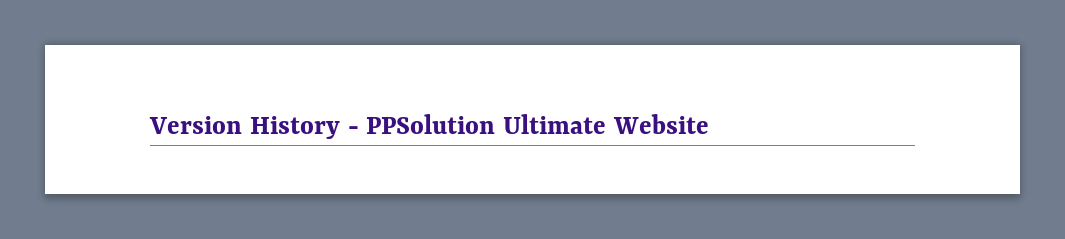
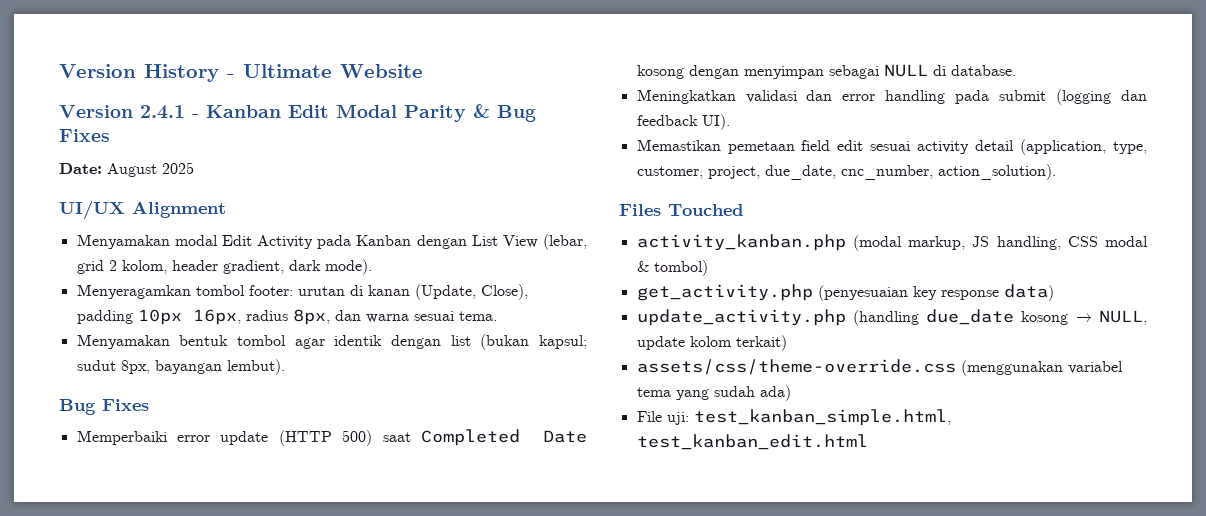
- Version History - PPSolution Ultimate Website
+ Version History - Ultimate Website
+ Version 2.4.1 - Kanban Edit Modal Parity & Bug Fixes
+ Date: August 2025
+ UI/UX Alignment
+ Menyamakan modal Edit Activity pada Kanban dengan List View (lebar, grid 2 kolom, header gradient, dark mode).
+ Menyeragamkan tombol footer: urutan di kanan (Update, Close), padding 10px 16px, radius 8px, dan warna sesuai tema.
+ Menyamakan bentuk tombol agar identik dengan list (bukan kapsul; sudut 8px, bayangan lembut).
+ Bug Fixes
+ Memperbaiki error update (HTTP 500) saat Completed Date kosong dengan menyimpan sebagai NULL di database.
+ Meningkatkan validasi dan error handling pada submit (logging dan feedback UI).
+ Memastikan pemetaan field edit sesuai activity detail (application, type, customer, project, due_date, cnc_number, action_solution).
+ Files Touched
+ activity_kanban.php (modal markup, JS handling, CSS modal & tombol)
+ get_activity.php (penyesuaian key response data)
+ update_activity.php (handling due_date kosong → NULL, update kolom terkait)
+ assets/css/theme-override.css (menggunakan variabel tema yang sudah ada)
+ File uji: test_kanban_simple.html, test_kanban_edit.html

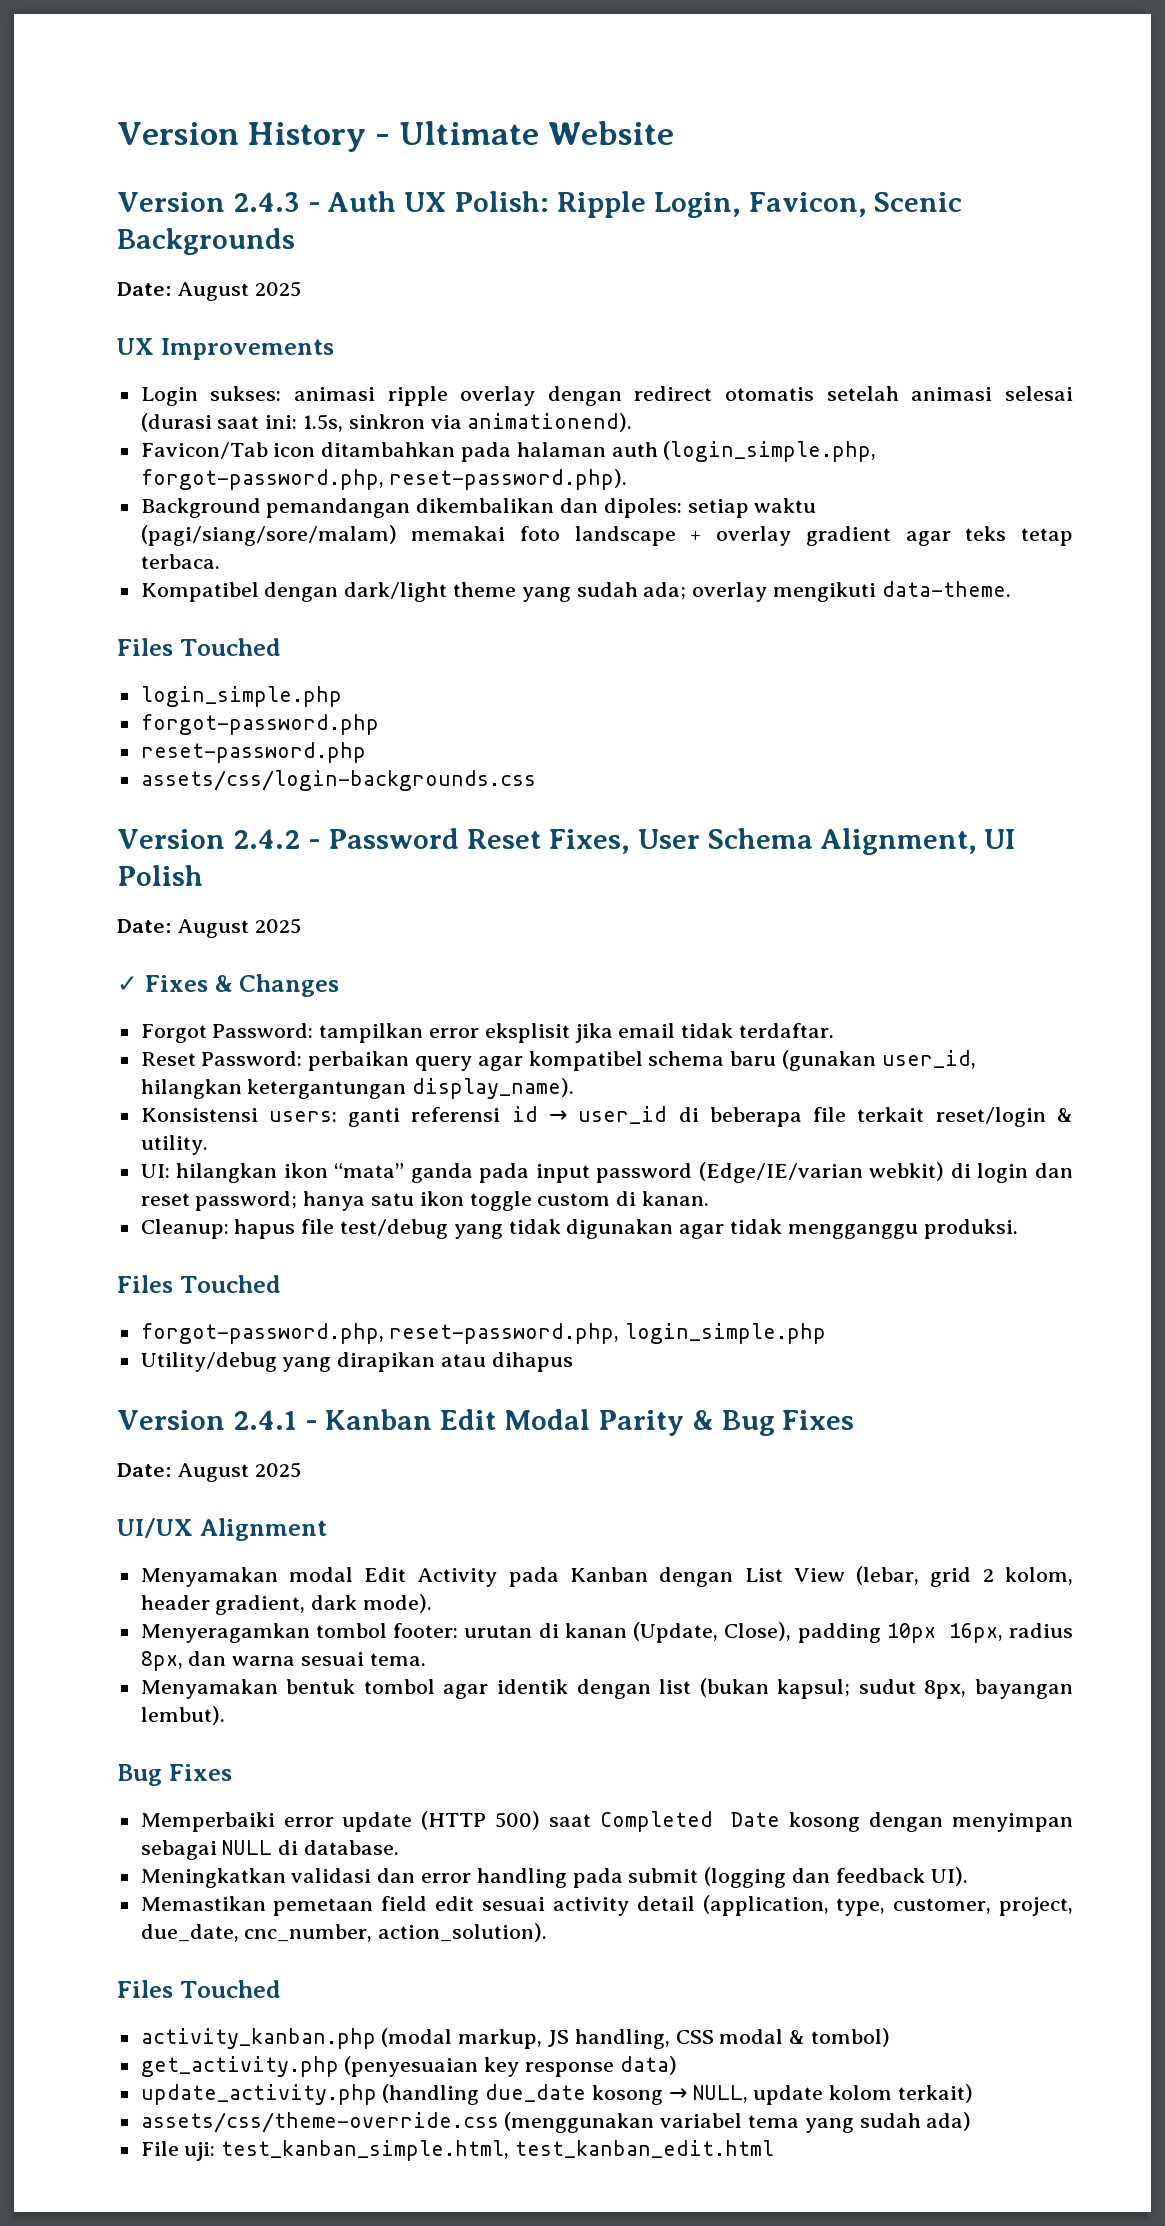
+ Version 2.4.3 - Auth UX Polish: Ripple Login, Favicon, Scenic Backgrounds
+ Date: August 2025
+ UX Improvements
+ Login sukses: animasi ripple overlay dengan redirect otomatis setelah animasi selesai (durasi saat ini: 1.5s, sinkron via animationend).
+ Favicon/Tab icon ditambahkan pada halaman auth (login_simple.php, forgot-password.php, reset-password.php).
+ Background pemandangan dikembalikan dan dipoles: setiap waktu (pagi/siang/sore/malam) memakai foto landscape + overlay gradient agar teks tetap terbaca.
+ Kompatibel dengan dark/light theme yang sudah ada; overlay mengikuti data-theme.
+ Files Touched
+ login_simple.php
+ forgot-password.php
+ reset-password.php
+ assets/css/login-backgrounds.css
+ Version 2.4.2 - Password Reset Fixes, User Schema Alignment, UI Polish
+ Date: August 2025
+ ✓ Fixes & Changes
+ Forgot Password: tampilkan error eksplisit jika email tidak terdaftar.
+ Reset Password: perbaikan query agar kompatibel schema baru (gunakan user_id, hilangkan ketergantungan display_name).
+ Konsistensi users: ganti referensi id → user_id di beberapa file terkait reset/login & utility.
+ UI: hilangkan ikon “mata” ganda pada input password (Edge/IE/varian webkit) di login dan reset password; hanya satu ikon toggle custom di kanan.
+ Cleanup: hapus file test/debug yang tidak digunakan agar tidak mengganggu produksi.
+ Files Touched
+ forgot-password.php, reset-password.php, login_simple.php
+ Utility/debug yang dirapikan atau dihapus

